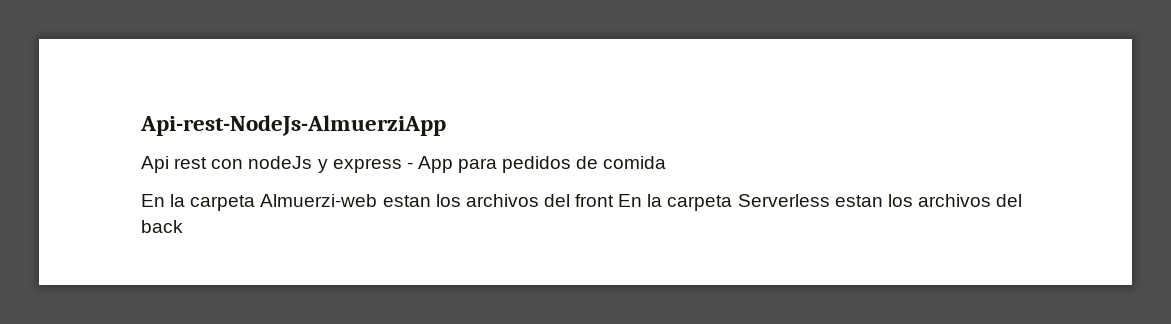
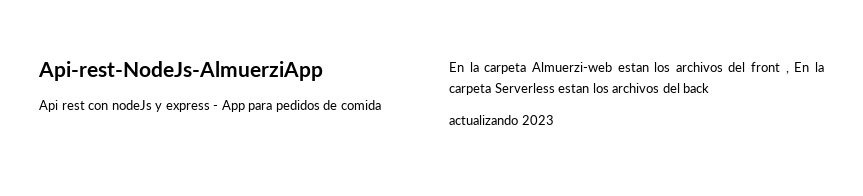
- En la carpeta Almuerzi-web estan los archivos del front En la carpeta Serverless estan los archivos del back
+ En la carpeta Almuerzi-web estan los archivos del front , En la carpeta Serverless estan los archivos del back
+ actualizando 2023

